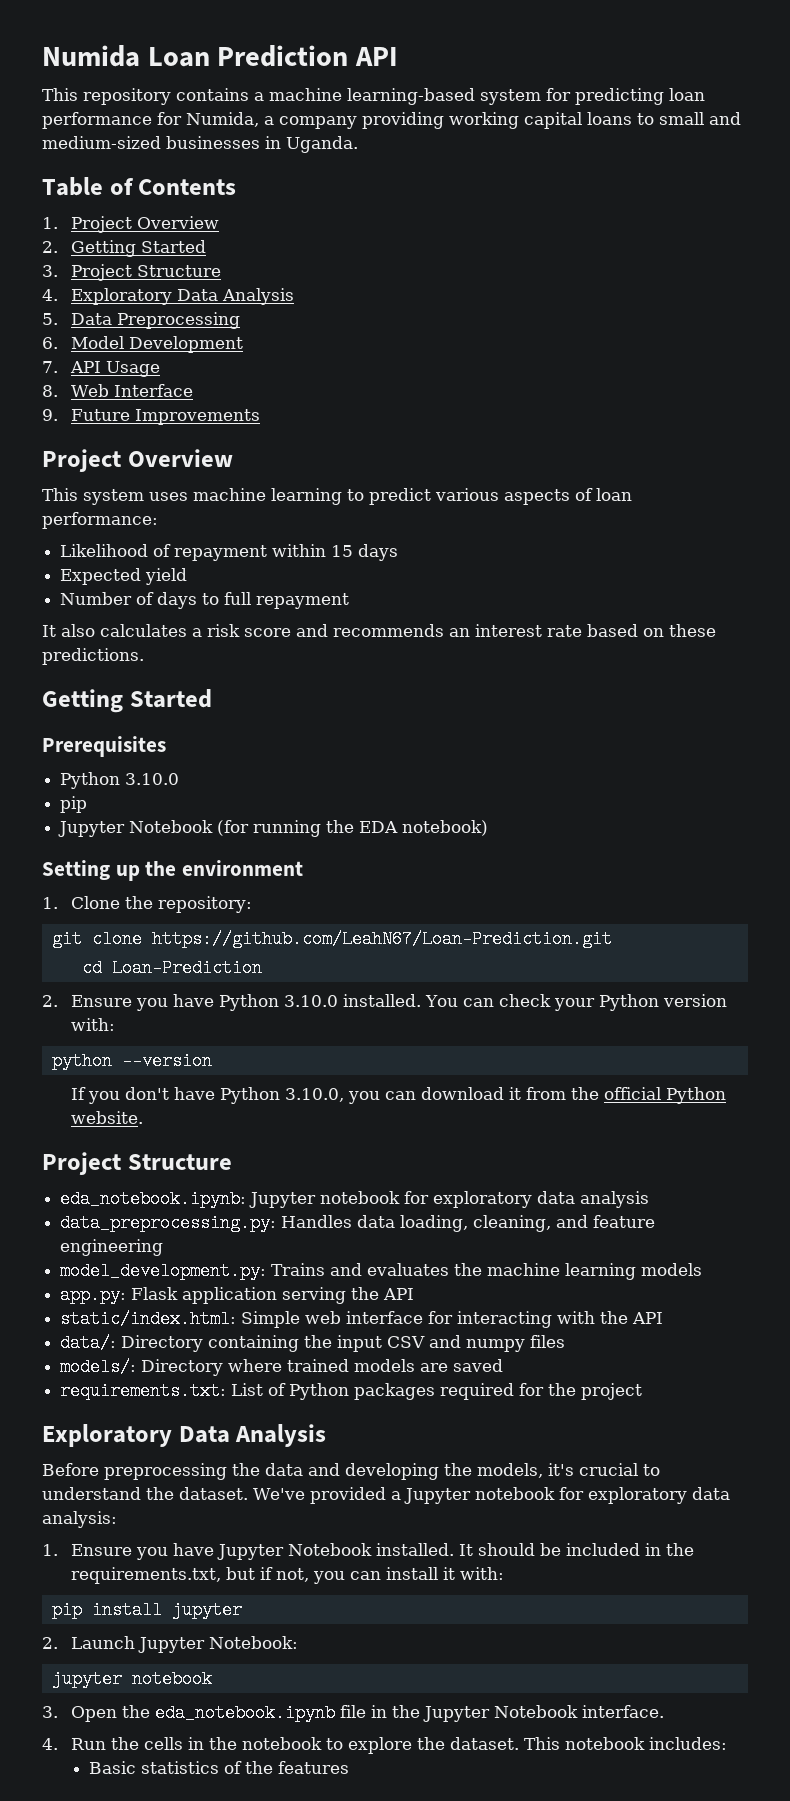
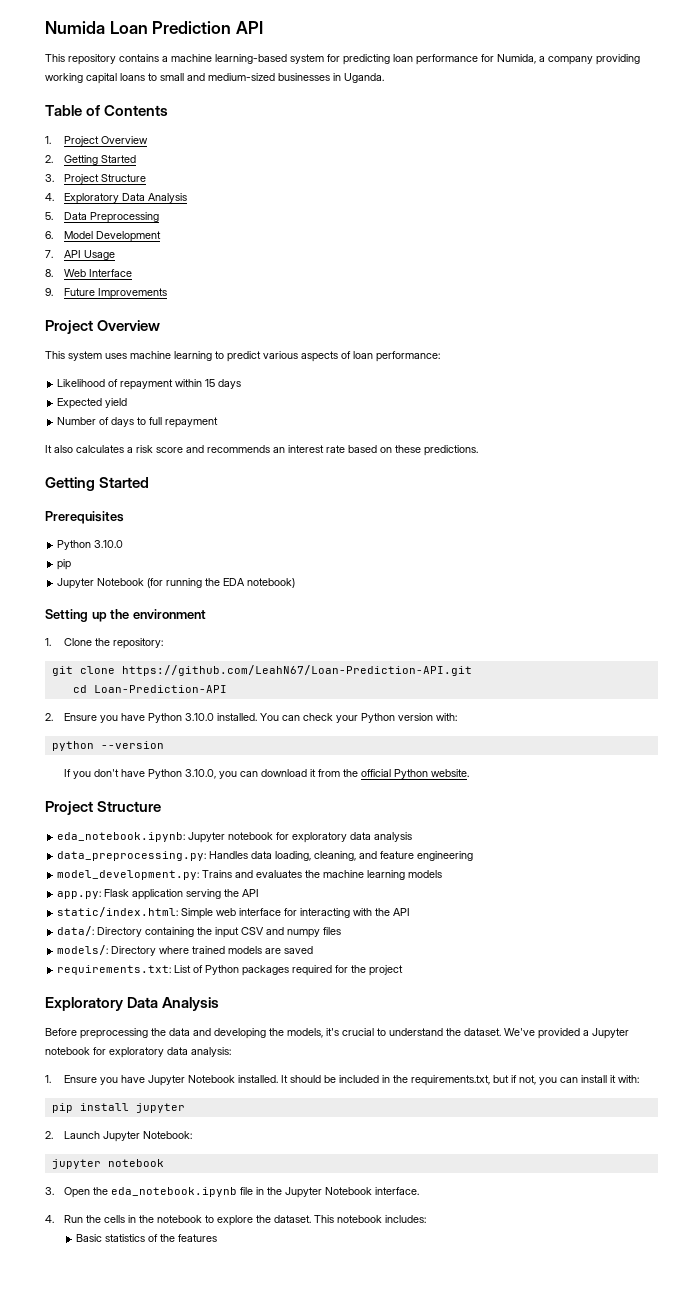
- git clone https://github.com/LeahN67/Loan-Prediction.git
+ git clone https://github.com/LeahN67/Loan-Prediction-API.git
- cd Loan-Prediction
+ cd Loan-Prediction-API

